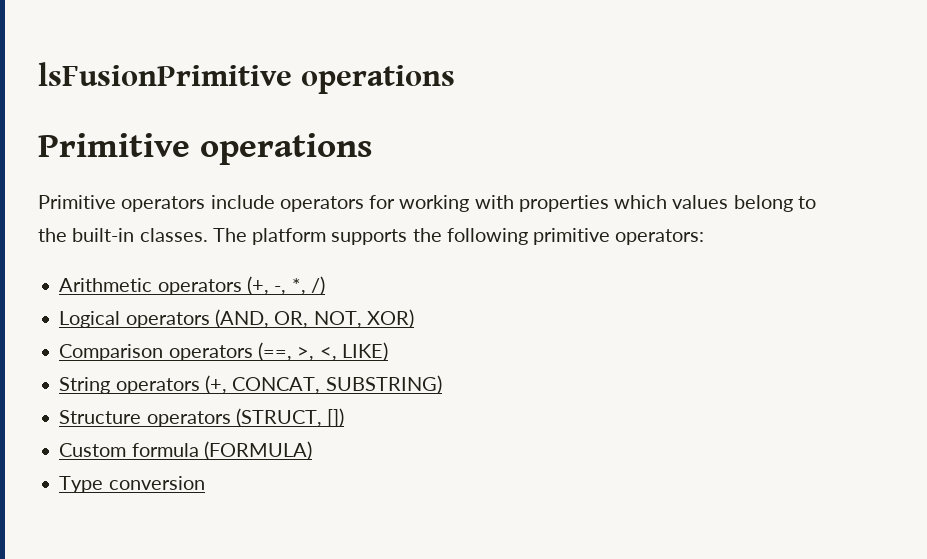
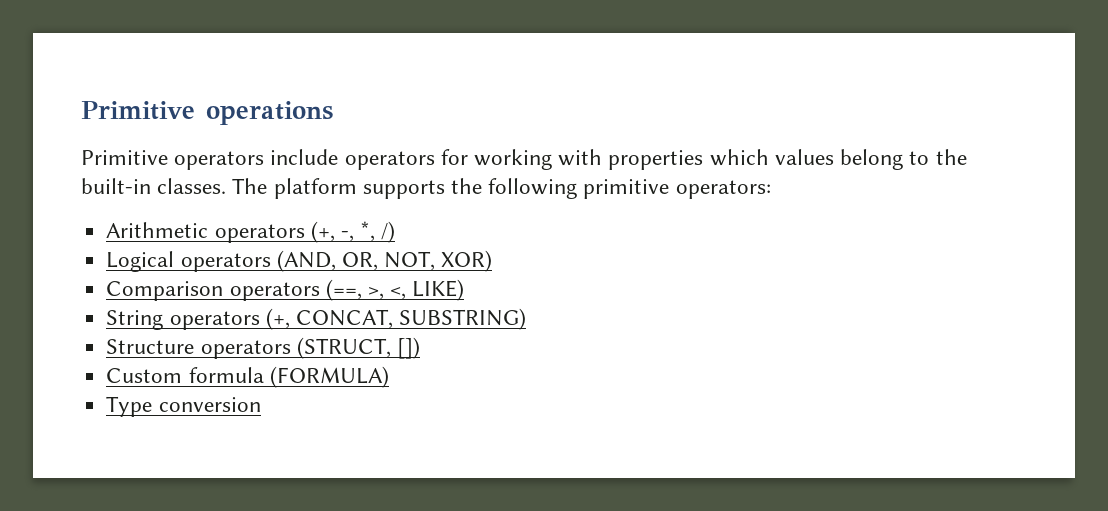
- lsFusionPrimitive operations

